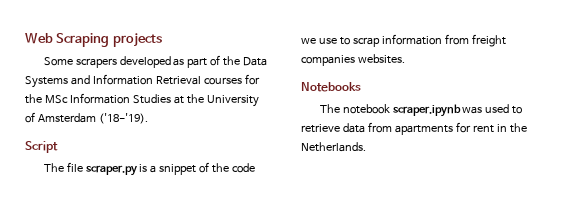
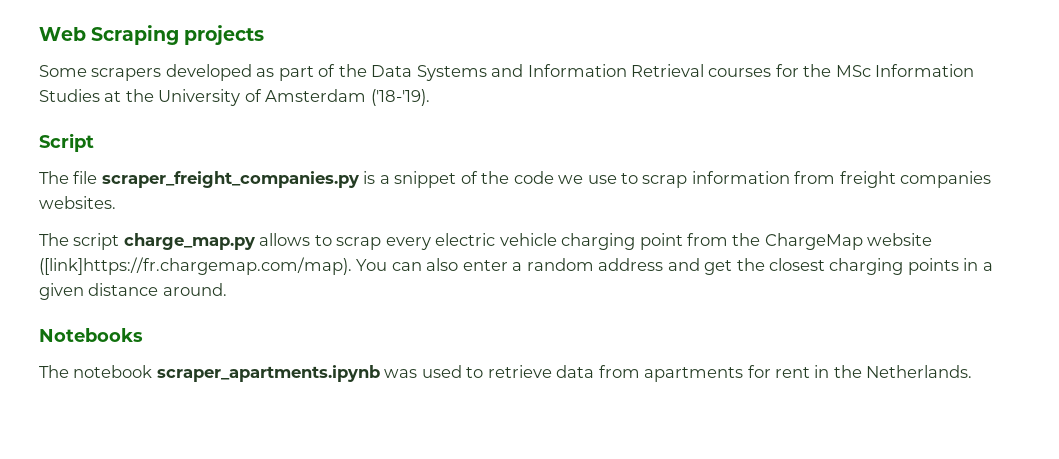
- The file scraper.py is a snippet of the code we use to scrap information from freight companies websites.
+ The file scraper_freight_companies.py is a snippet of the code we use to scrap information from freight companies websites.
+ The script charge_map.py allows to scrap every electric vehicle charging point from the ChargeMap website ([link]https://fr.chargemap.com/map). You can also enter a random address and get the closest charging points in a given distance around.
- The notebook scraper.ipynb was used to retrieve data from apartments for rent in the Netherlands.
+ The notebook scraper_apartments.ipynb was used to retrieve data from apartments for rent in the Netherlands.

